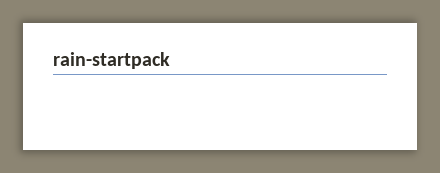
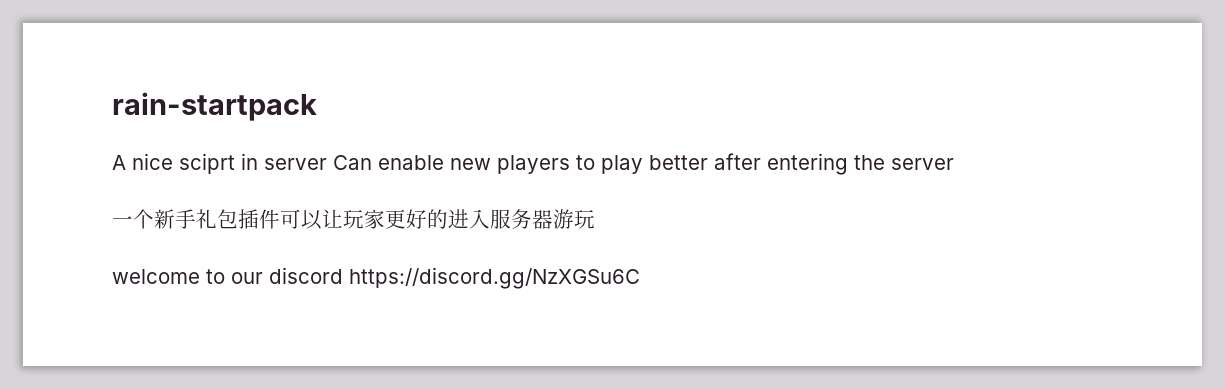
+ A nice sciprt in server Can enable new players to play better after entering the server
+ 一个新手礼包插件可以让玩家更好的进入服务器游玩
+ welcome to our discord https://discord.gg/NzXGSu6C

